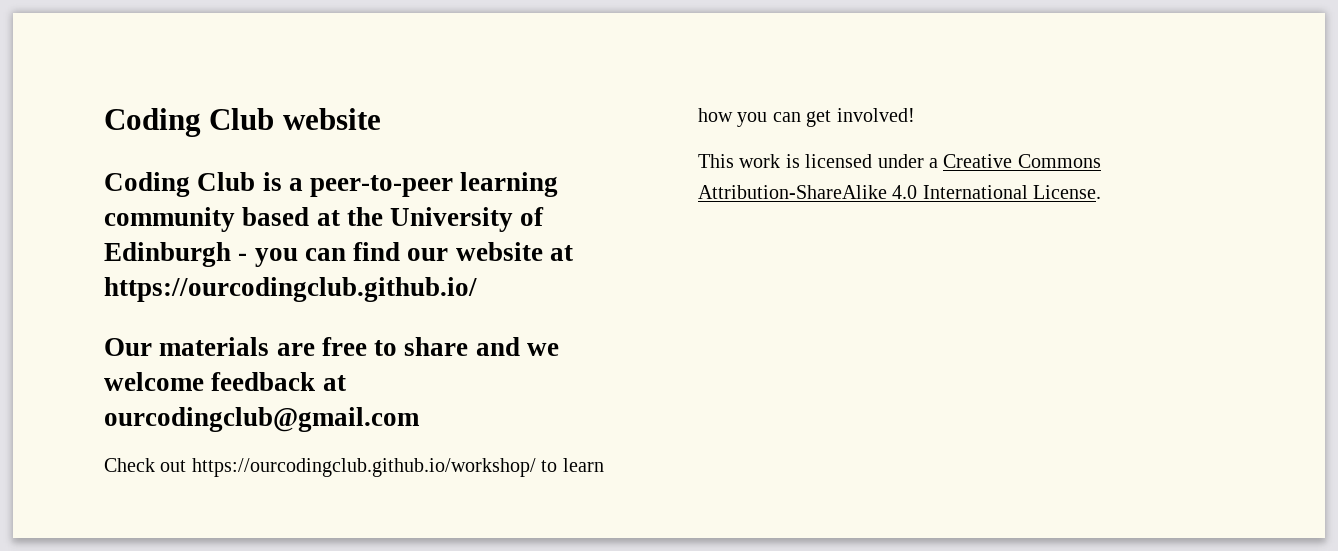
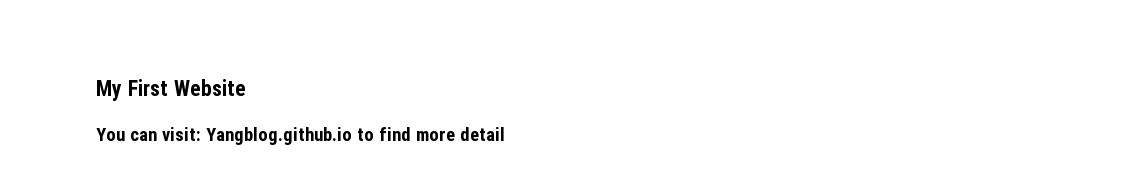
- Coding Club website
- Coding Club is a peer-to-peer learning community based at the University of Edinburgh - you can find our website at https://ourcodingclub.github.io/
- Our materials are free to share and we welcome feedback at ourcodingclub@gmail.com
- Check out https://ourcodingclub.github.io/workshop/ to learn how you can get involved!
- This work is licensed under a Creative Commons Attribution-ShareAlike 4.0 International License.
+ My First Website
+ You can visit: Yangblog.github.io to find more detail

